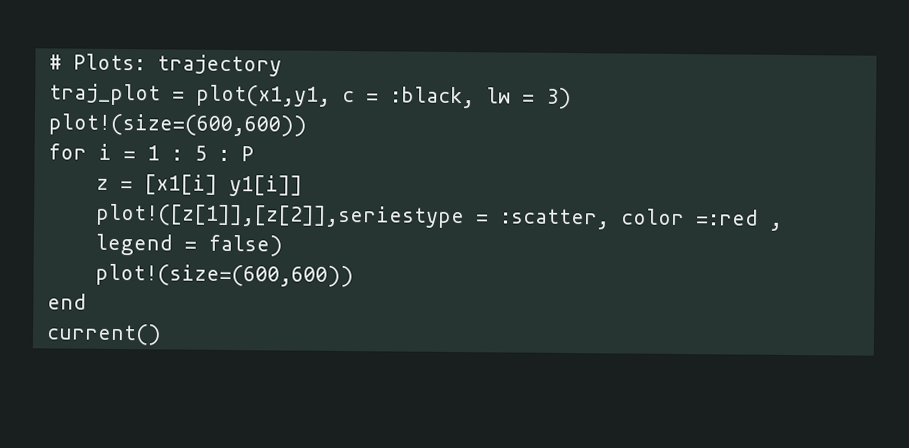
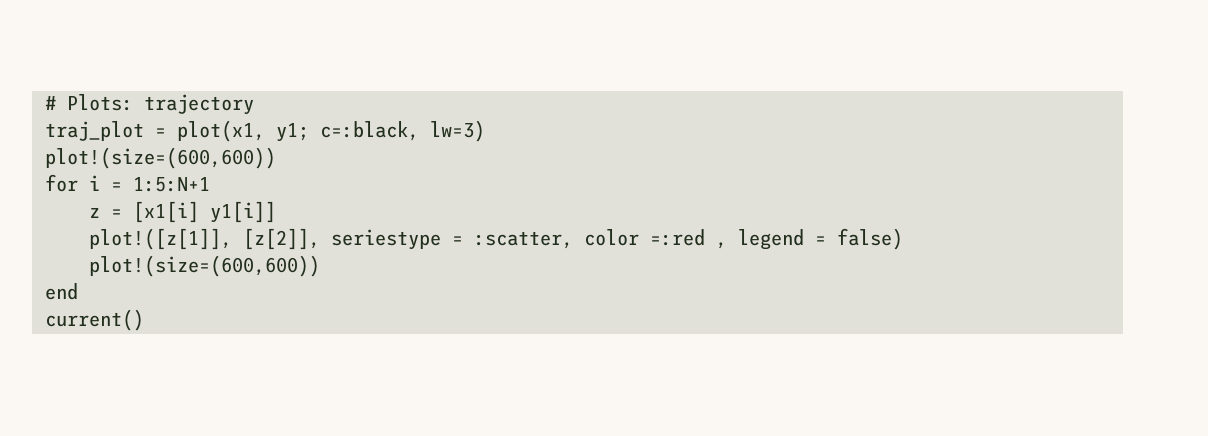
- traj_plot = plot(x1,y1, c = :black, lw = 3)
+ traj_plot = plot(x1, y1; c=:black, lw=3)
- for i = 1 : 5 : P
+ for i = 1:5:N+1
- plot!([z[1]],[z[2]],seriestype = :scatter, color =:red , legend = false)
+ plot!([z[1]], [z[2]], seriestype = :scatter, color =:red , legend = false)

